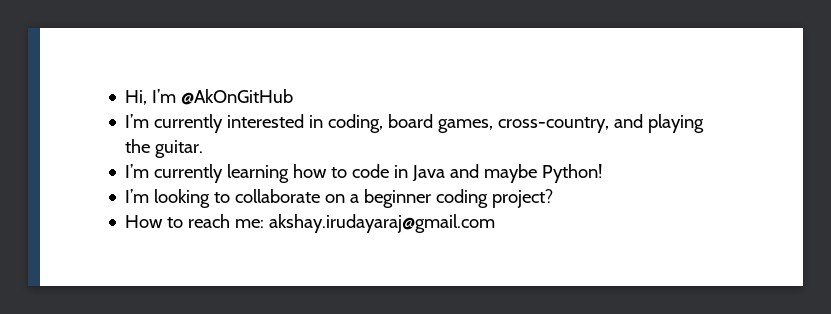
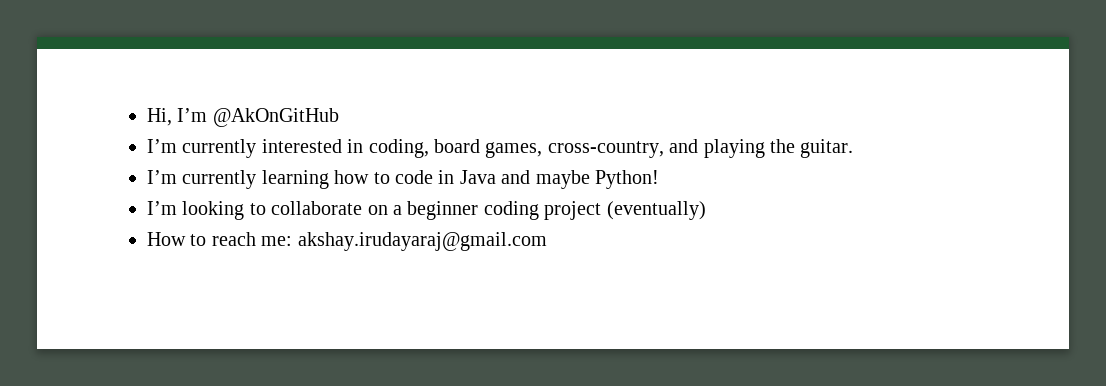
- I’m looking to collaborate on a beginner coding project?
+ I’m looking to collaborate on a beginner coding project (eventually)

